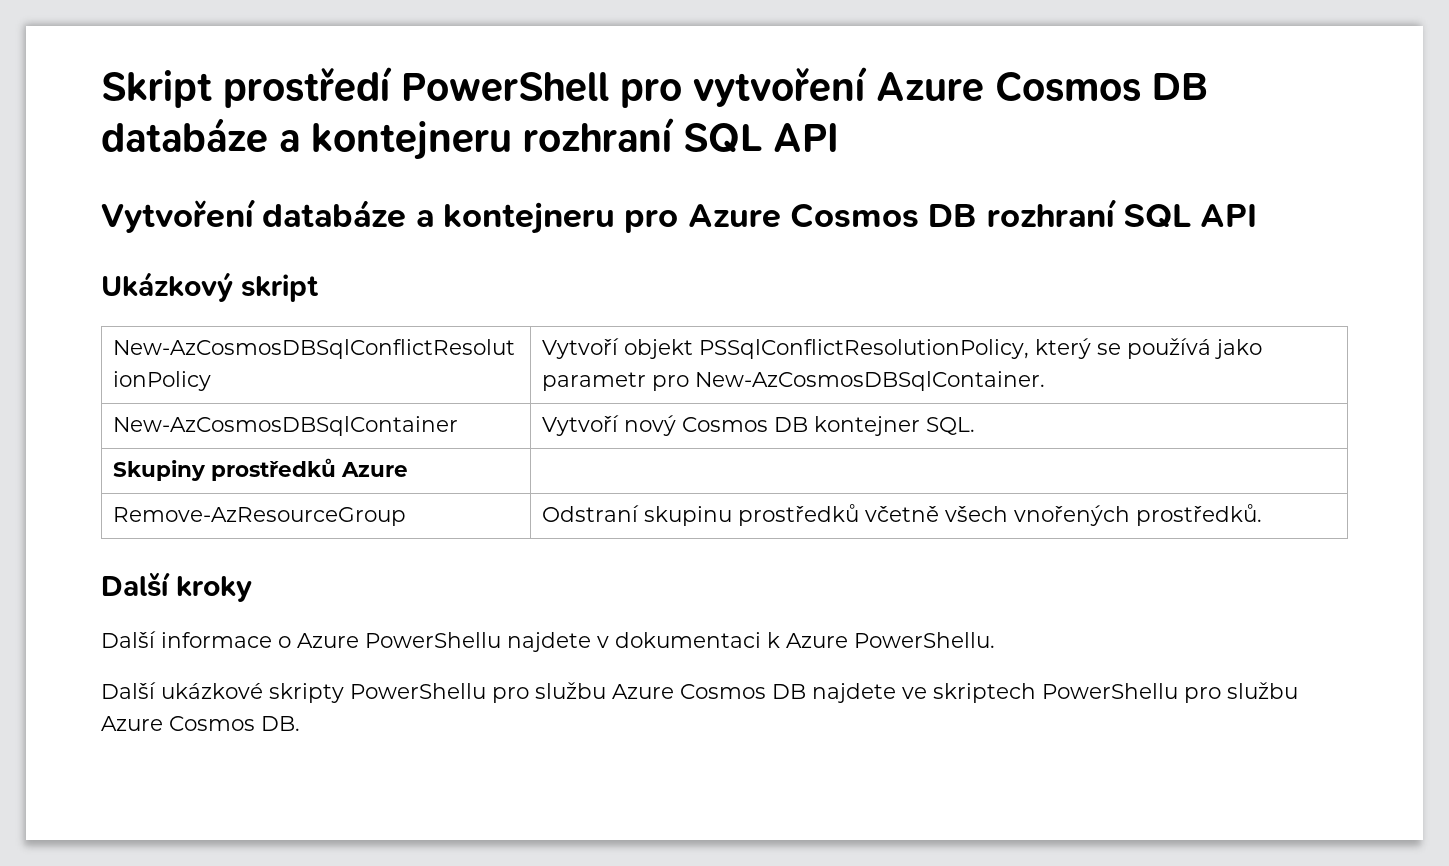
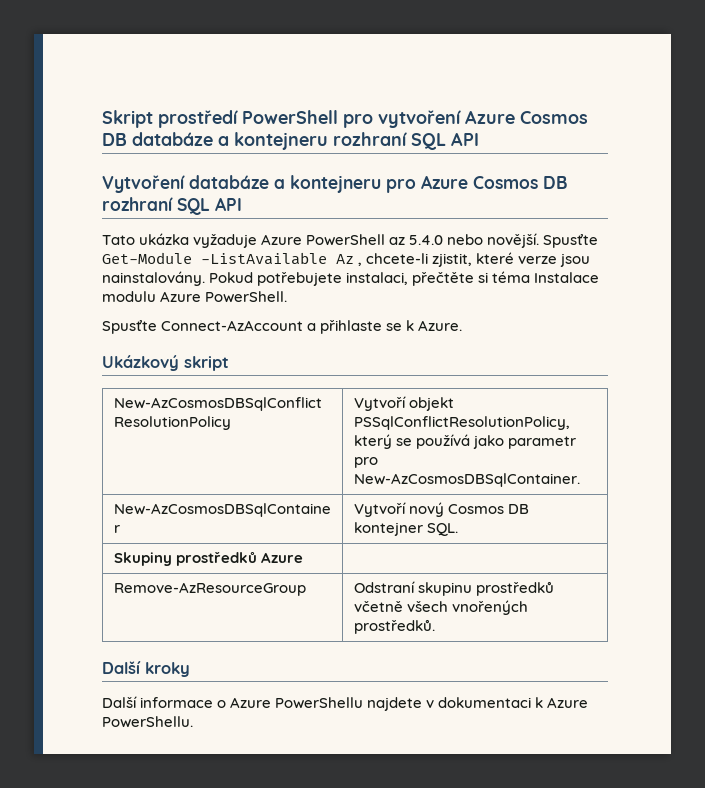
+ Tato ukázka vyžaduje Azure PowerShell az 5.4.0 nebo novější. Spusťte Get-Module -ListAvailable Az , chcete-li zjistit, které verze jsou nainstalovány. Pokud potřebujete instalaci, přečtěte si téma Instalace modulu Azure PowerShell.
+ Spusťte Connect-AzAccount a přihlaste se k Azure.
- Další ukázkové skripty PowerShellu pro službu Azure Cosmos DB najdete ve skriptech PowerShellu pro službu Azure Cosmos DB.

